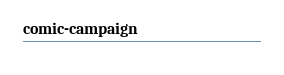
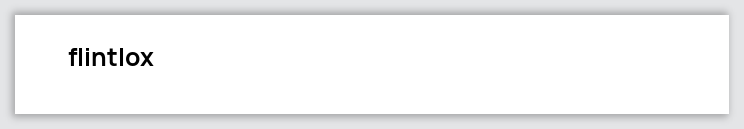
- comic-campaign
+ flintlox

